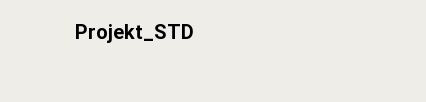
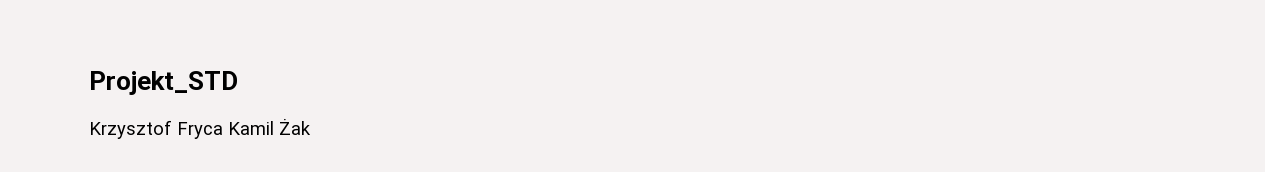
+ Krzysztof Fryca Kamil Żak

